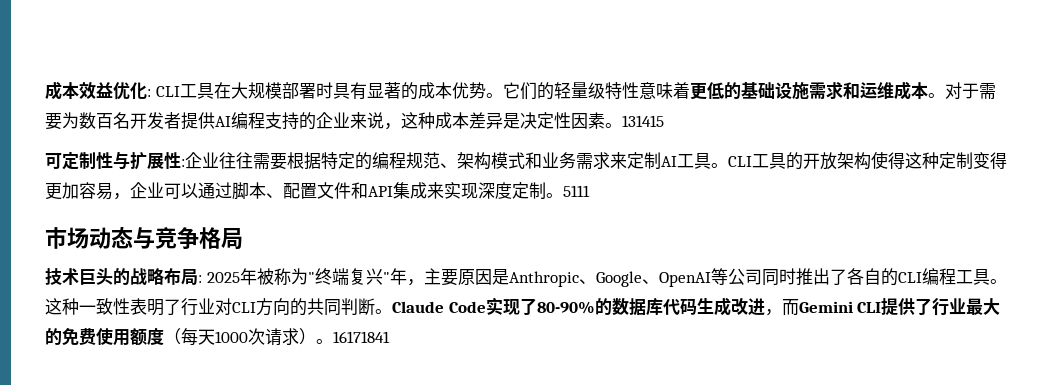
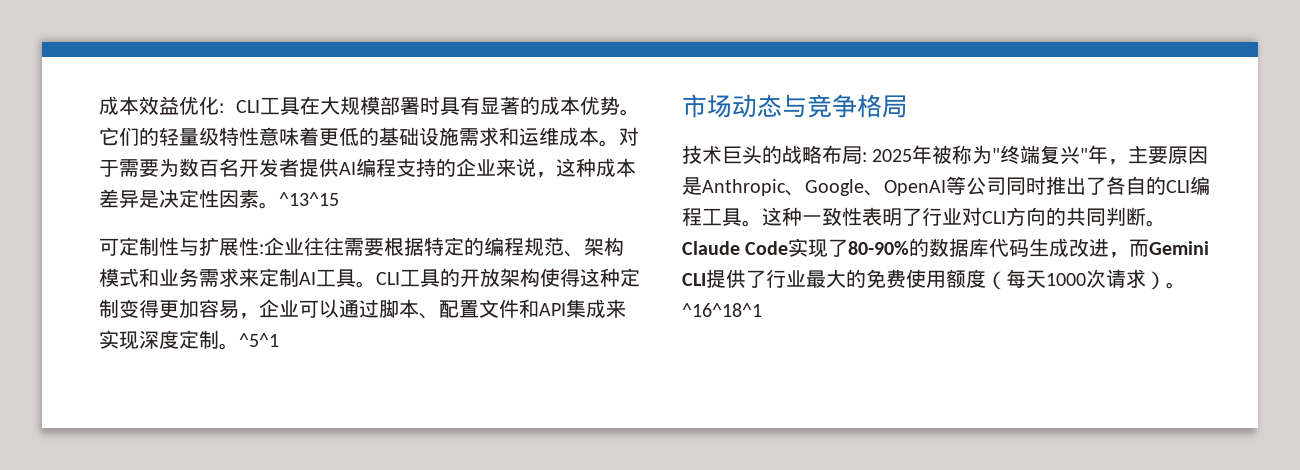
- 131415
+ ^13^15
- 5111
+ ^5^1
- 16171841
+ ^16^18^1

